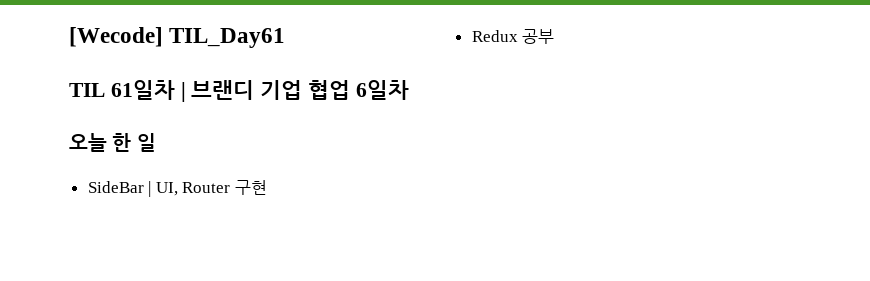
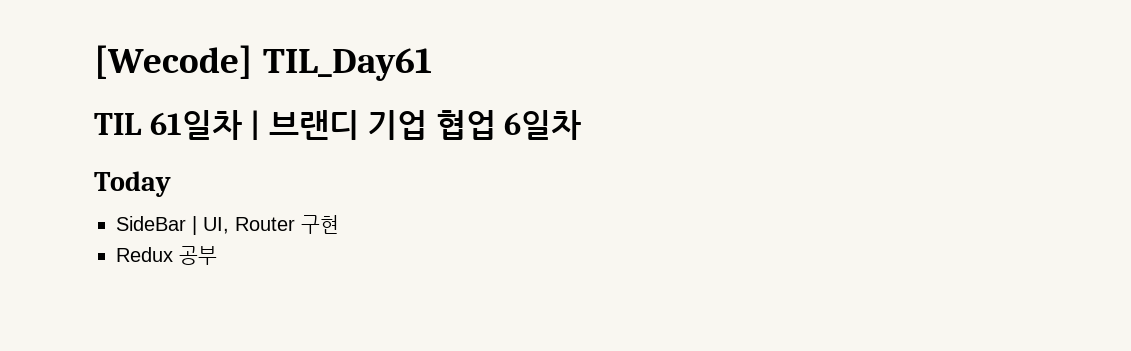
- 오늘 한 일
+ Today

